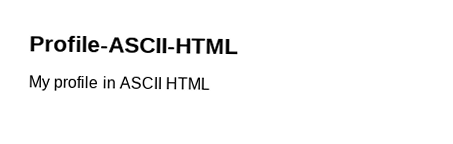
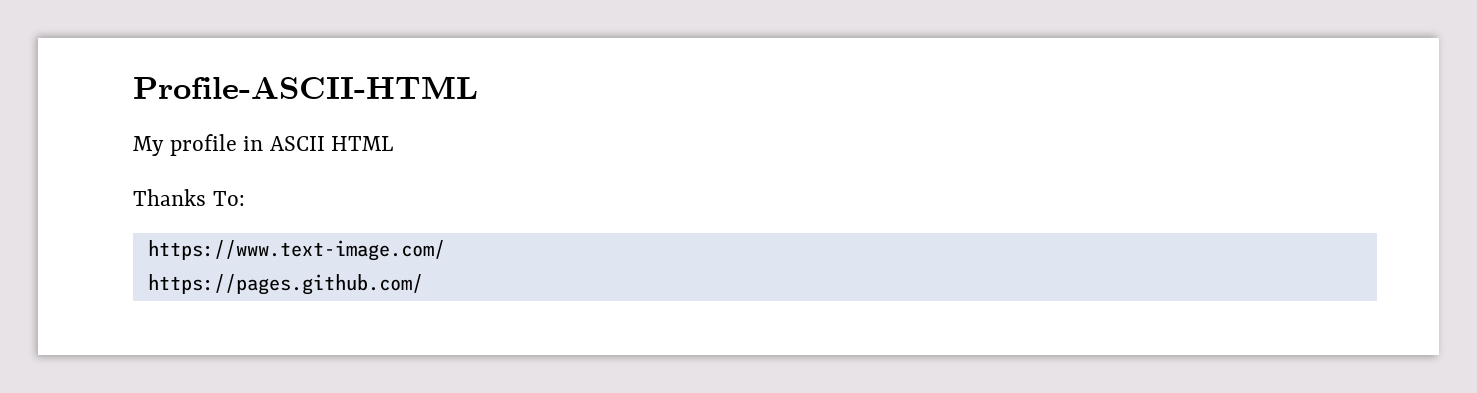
+ Thanks To:
+ https://www.text-image.com/
+ https://pages.github.com/

